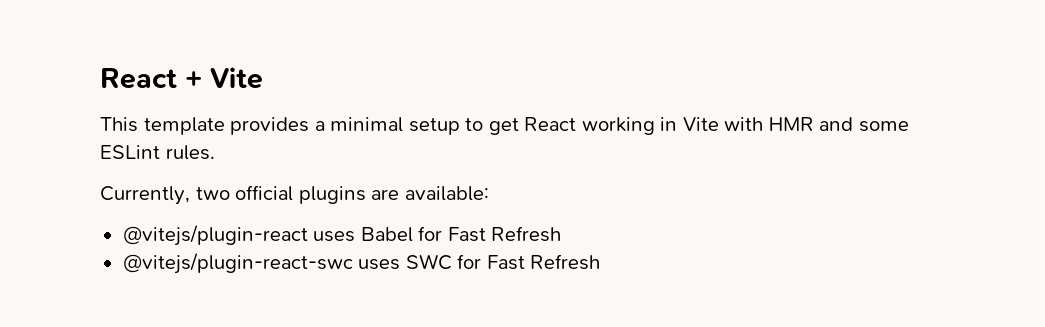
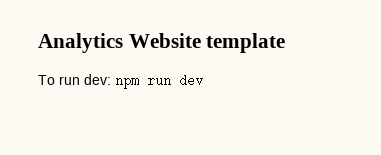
- React + Vite
- This template provides a minimal setup to get React working in Vite with HMR and some ESLint rules.
- Currently, two official plugins are available:
- @vitejs/plugin-react uses Babel for Fast Refresh
- @vitejs/plugin-react-swc uses SWC for Fast Refresh
+ Analytics Website template
+ To run dev: npm run dev

